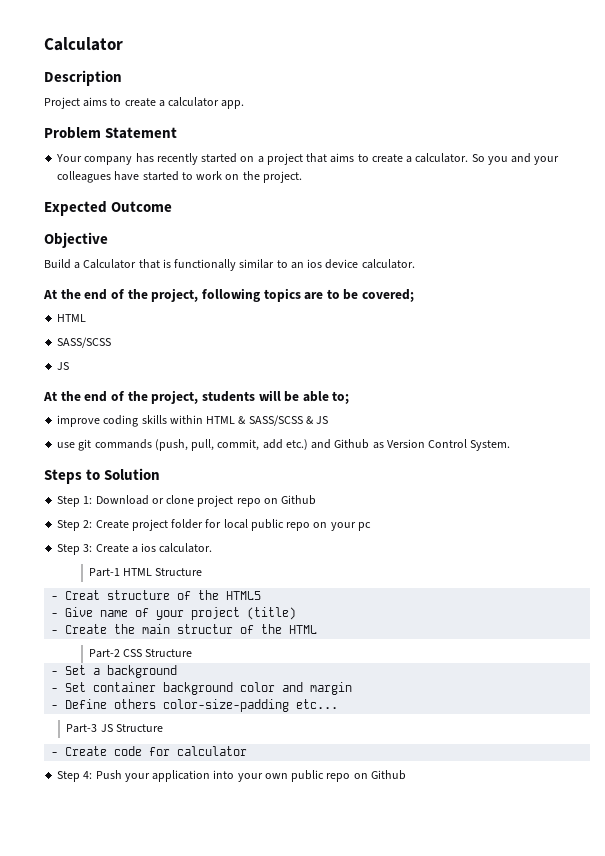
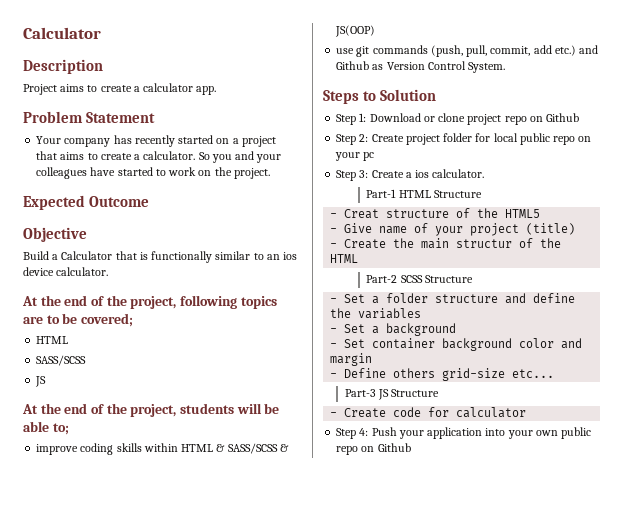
- improve coding skills within HTML & SASS/SCSS & JS
+ improve coding skills within HTML & SASS/SCSS & JS(OOP)
- Part-2 CSS Structure
+ Part-2 SCSS Structure
+ - Set a folder structure and define the variables
- - Define others color-size-padding etc...
+ - Define others grid-size etc...

